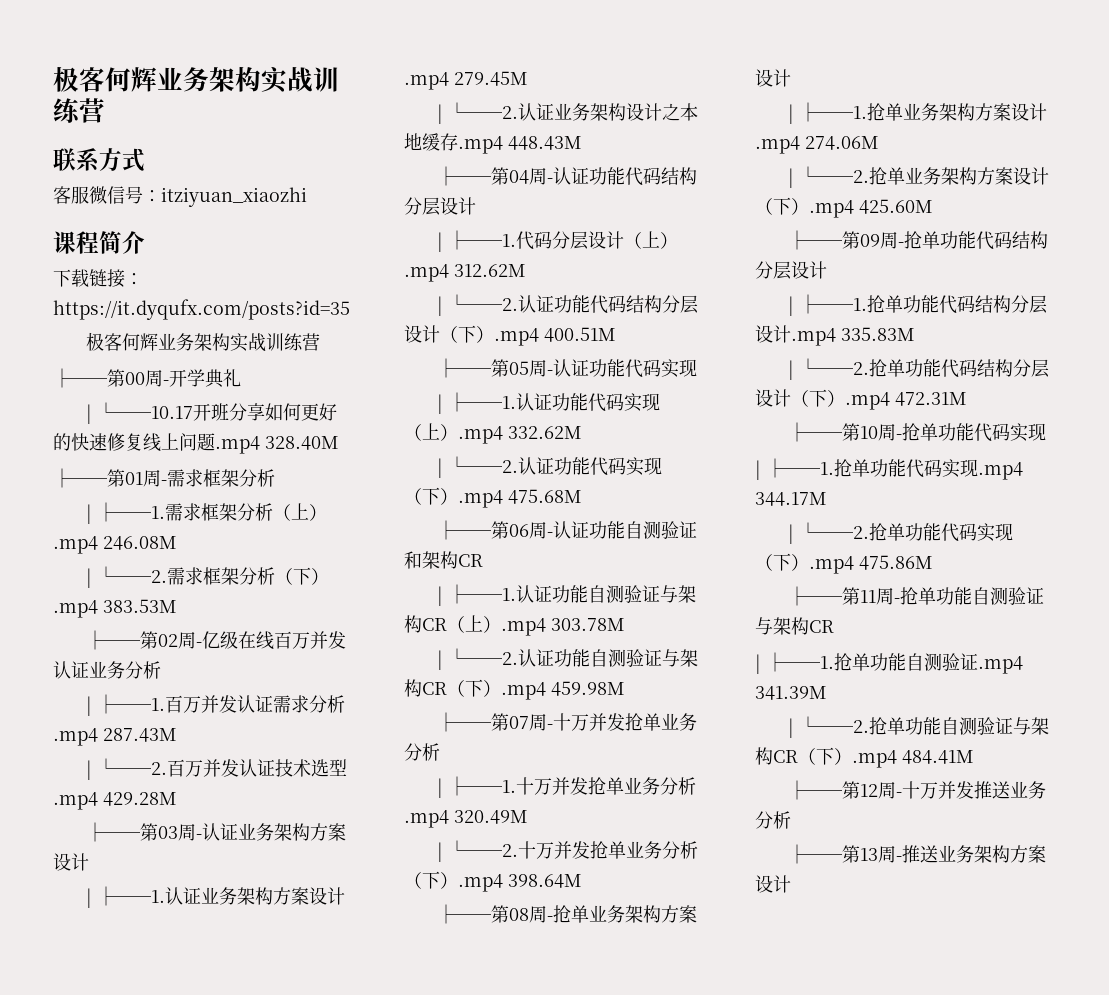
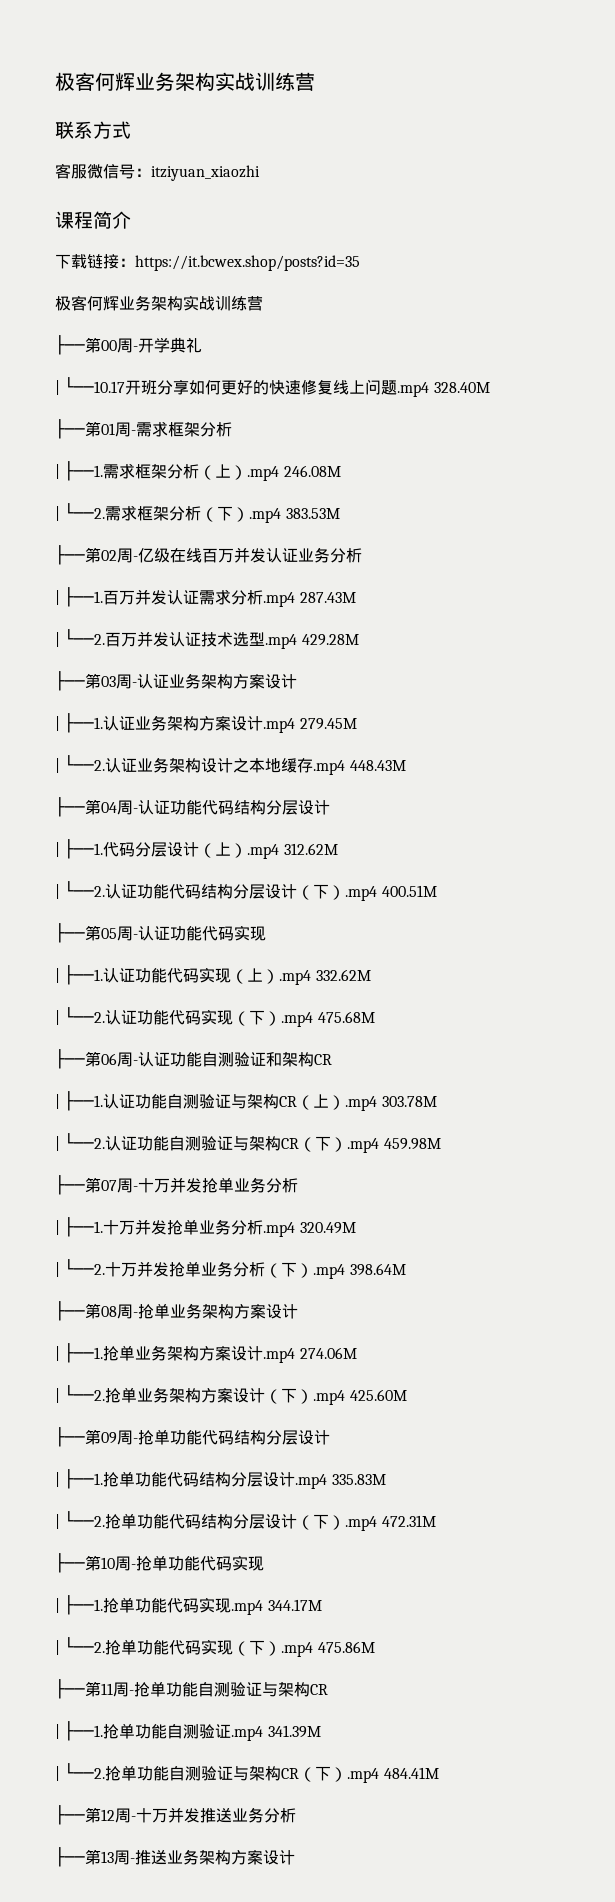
- 下载链接：https://it.dyqufx.com/posts?id=35
+ 下载链接：https://it.bcwex.shop/posts?id=35

